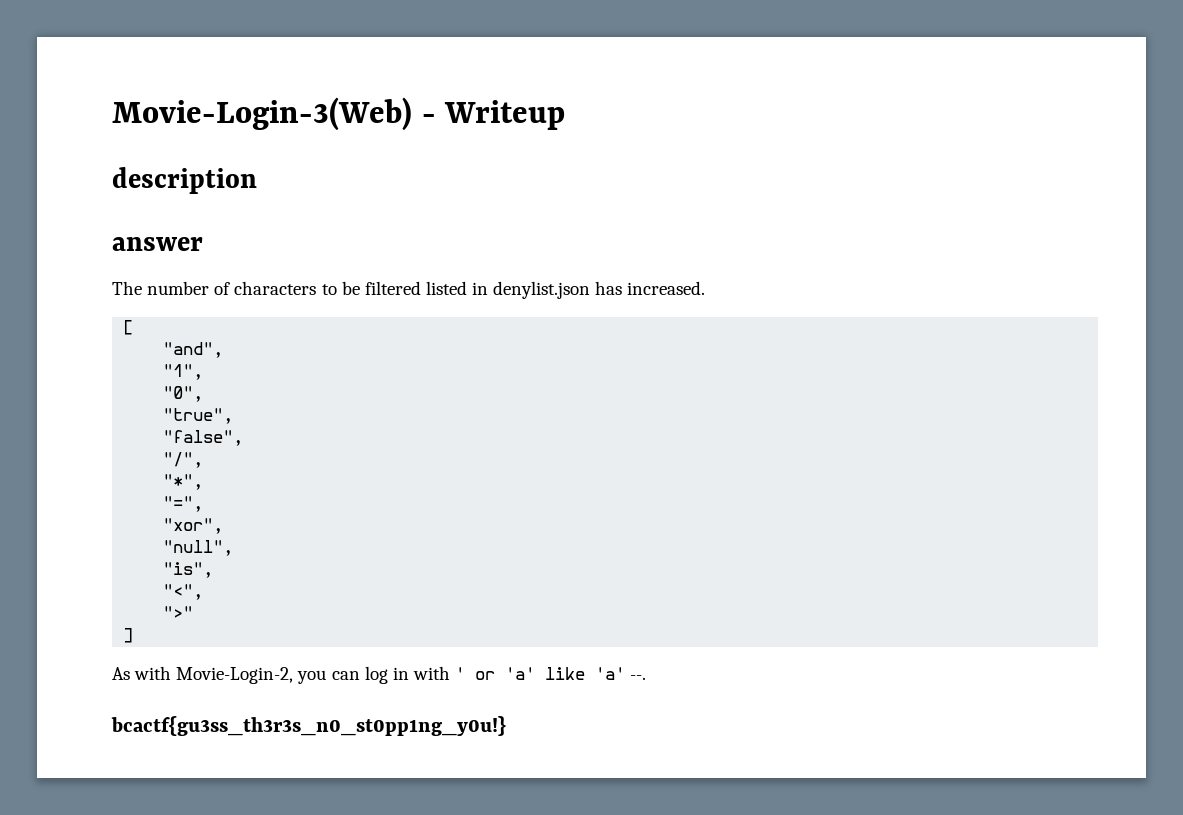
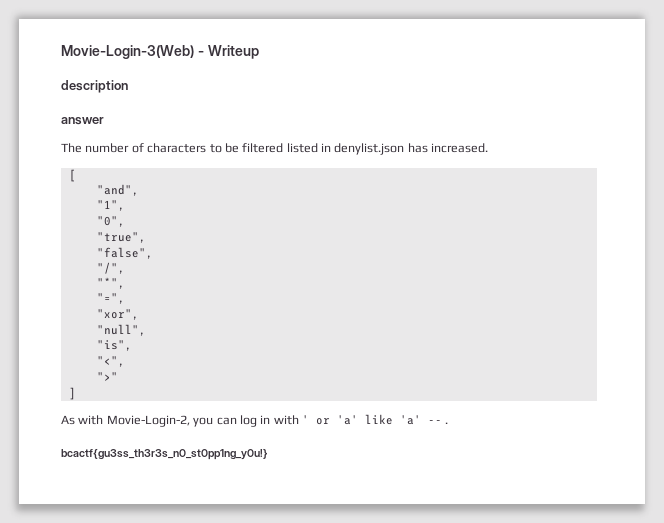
- As with Movie-Login-2, you can log in with ' or 'a' like 'a' --.
+ As with Movie-Login-2, you can log in with ' or 'a' like 'a' -- .

